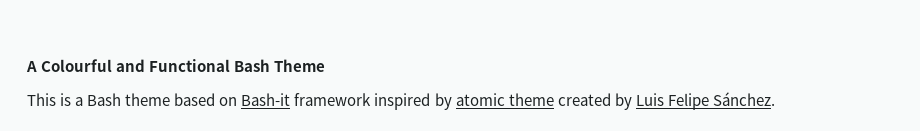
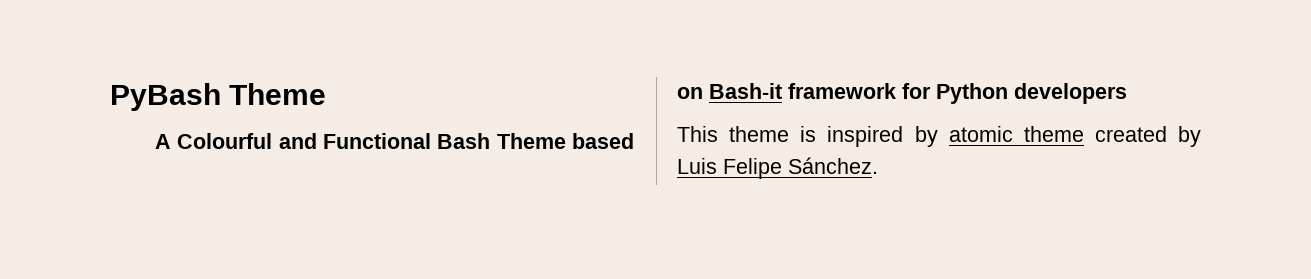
+ PyBash Theme
- A Colourful and Functional Bash Theme
- This is a Bash theme based on Bash-it framework inspired by atomic theme created by Luis Felipe Sánchez.
+ A Colourful and Functional Bash Theme based on Bash-it framework for Python developers
+ This theme is inspired by atomic theme created by Luis Felipe Sánchez.

